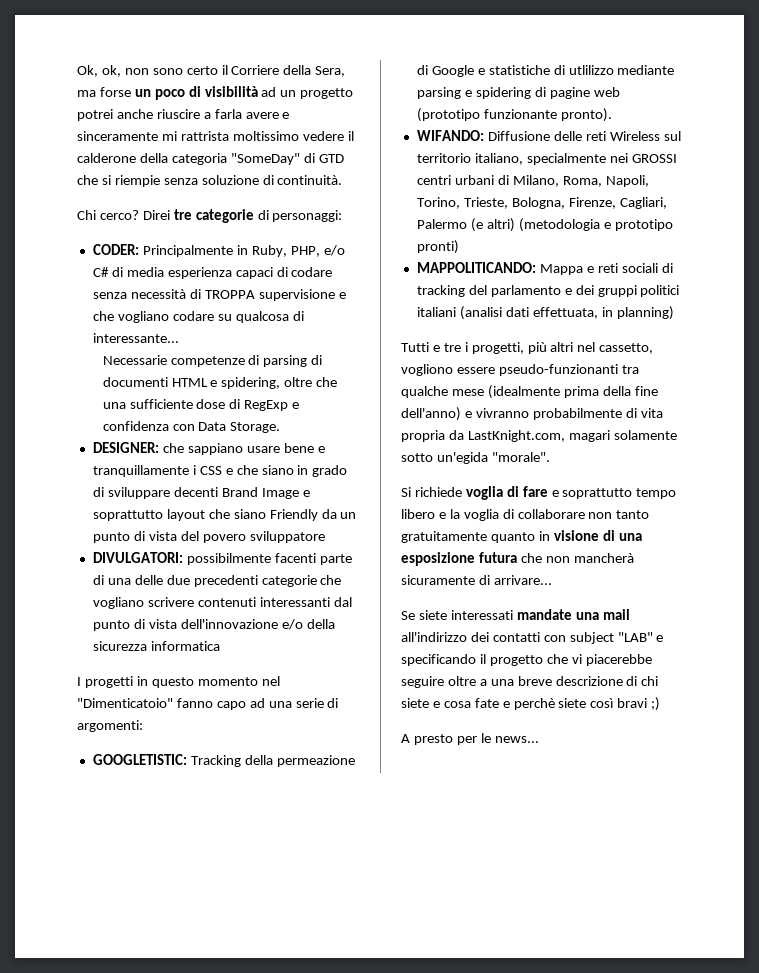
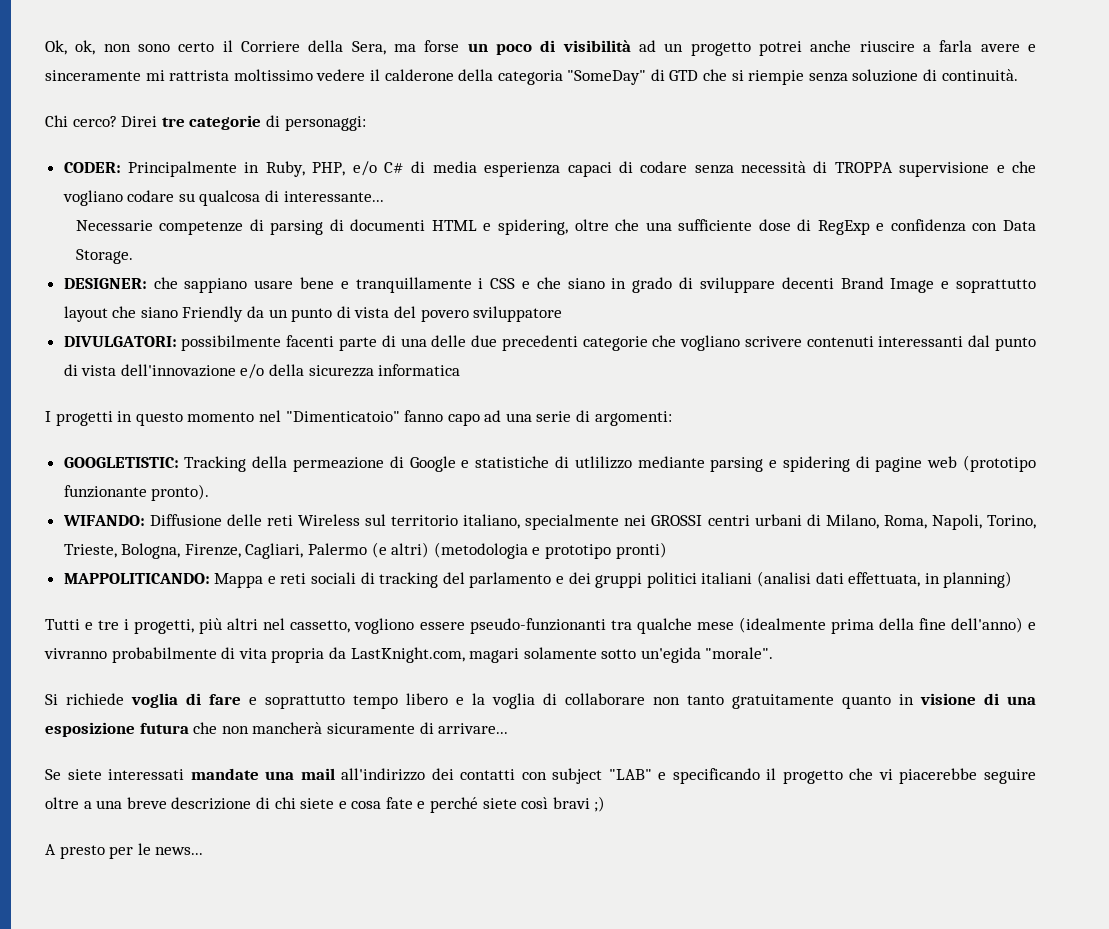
- Se siete interessati mandate una mail all'indirizzo dei contatti con subject "LAB" e specificando il progetto che vi piacerebbe seguire oltre a una breve descrizione di chi siete e cosa fate e perchè siete così bravi ;)
+ Se siete interessati mandate una mail all'indirizzo dei contatti con subject "LAB" e specificando il progetto che vi piacerebbe seguire oltre a una breve descrizione di chi siete e cosa fate e perché siete così bravi ;)

